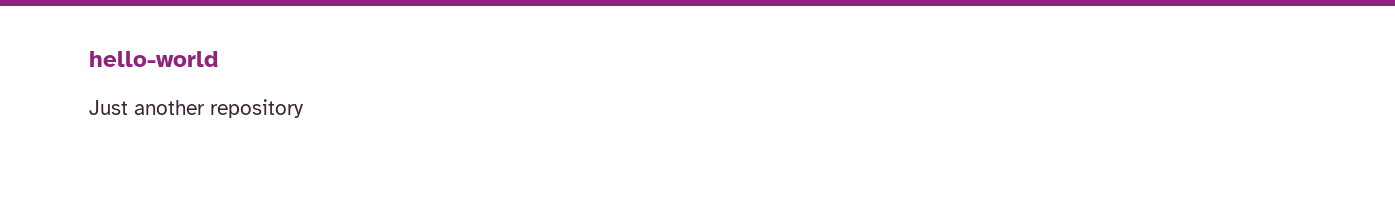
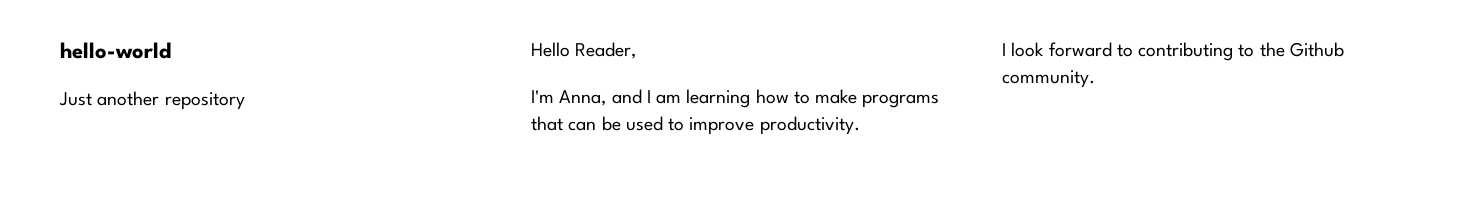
+ Hello Reader,
+ I'm Anna, and I am learning how to make programs that can be used to improve productivity.
+ I look forward to contributing to the Github community.

